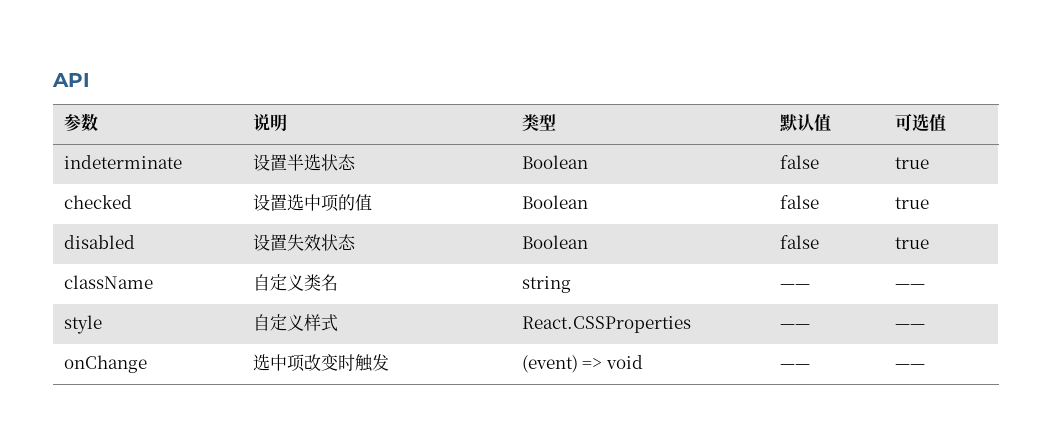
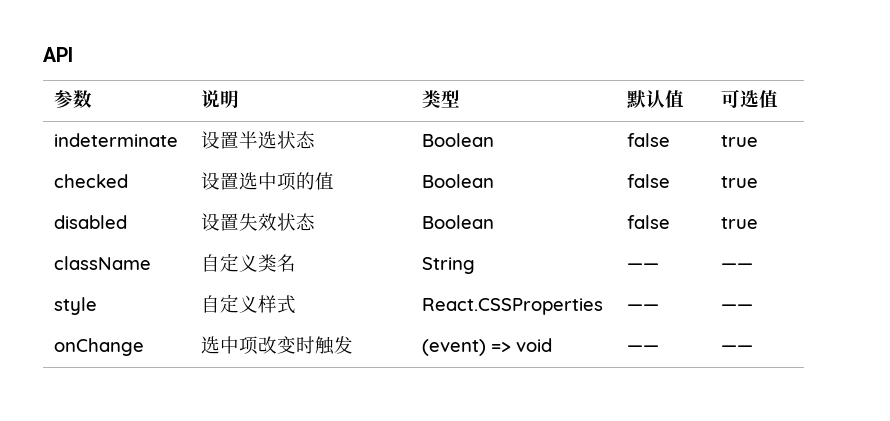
- className | 自定义类名 | string | —— | ——
+ className | 自定义类名 | String | —— | ——

